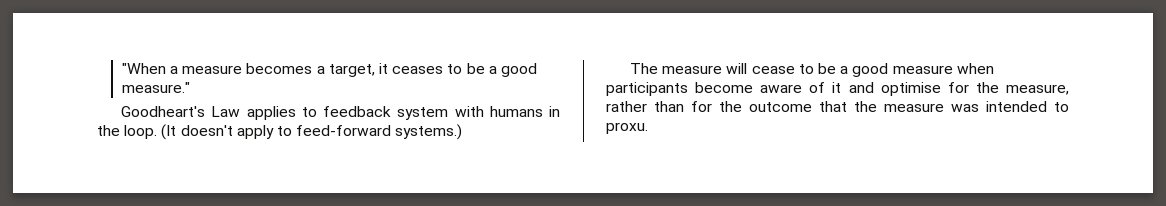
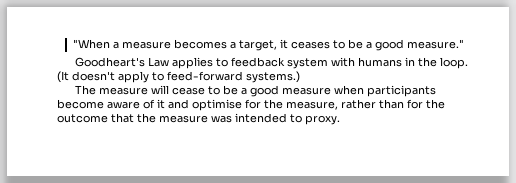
- The measure will cease to be a good measure when participants become aware of it and optimise for the measure, rather than for the outcome that the measure was intended to proxu.
+ The measure will cease to be a good measure when participants become aware of it and optimise for the measure, rather than for the outcome that the measure was intended to proxy.

